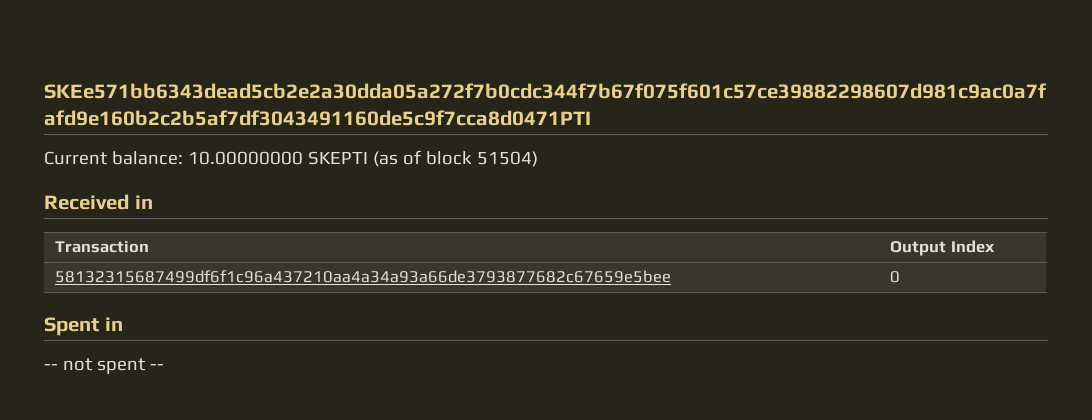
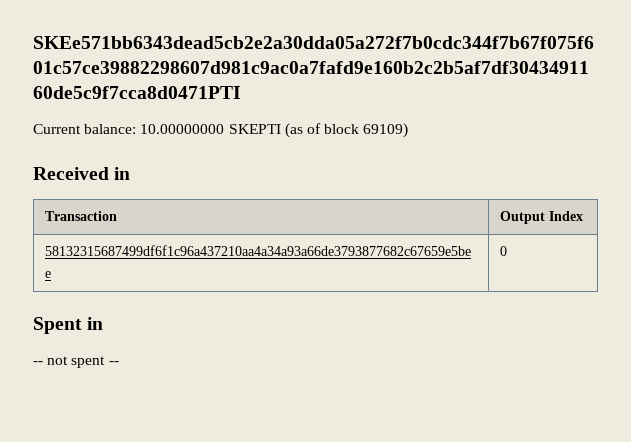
- Current balance: 10.00000000 SKEPTI (as of block 51504)
+ Current balance: 10.00000000 SKEPTI (as of block 69109)

